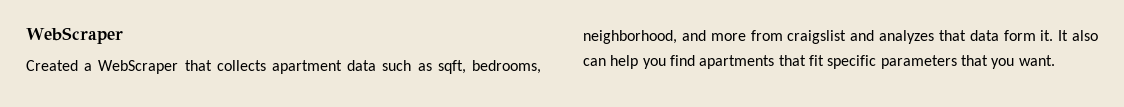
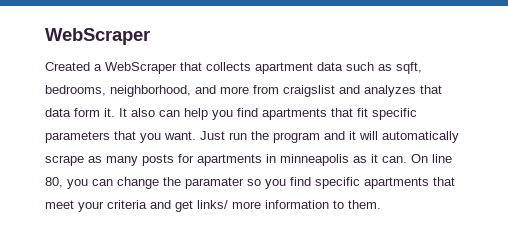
+ Just run the program and it will automatically scrape as many posts for apartments in minneapolis as it can. On line 80, you can change the paramater so you find specific apartments that meet your criteria and get links/ more information to them.

